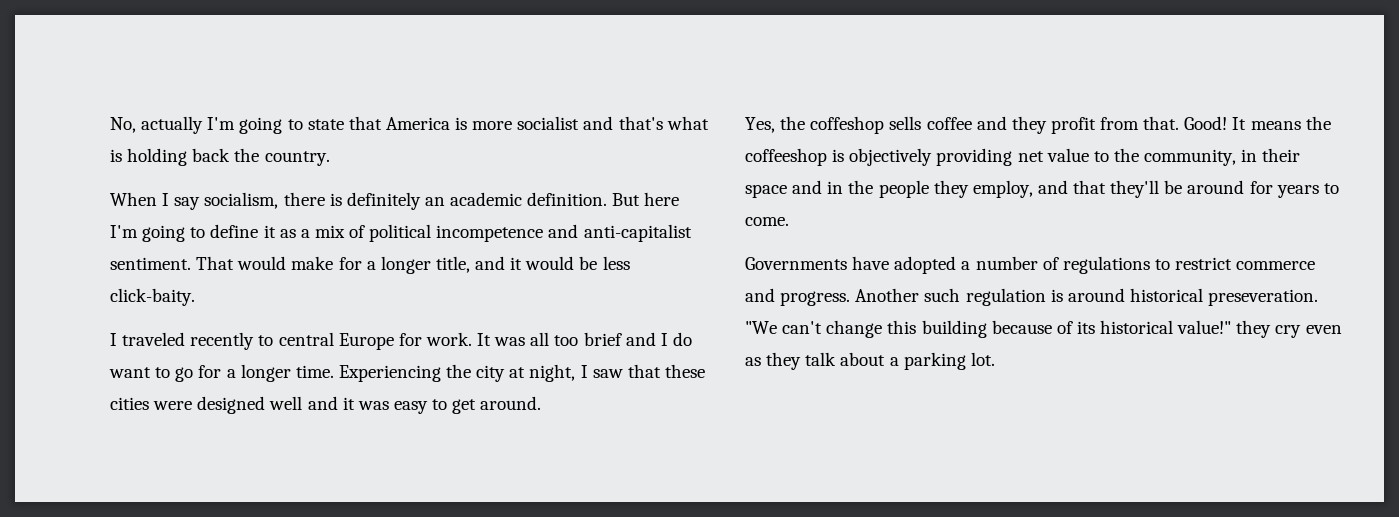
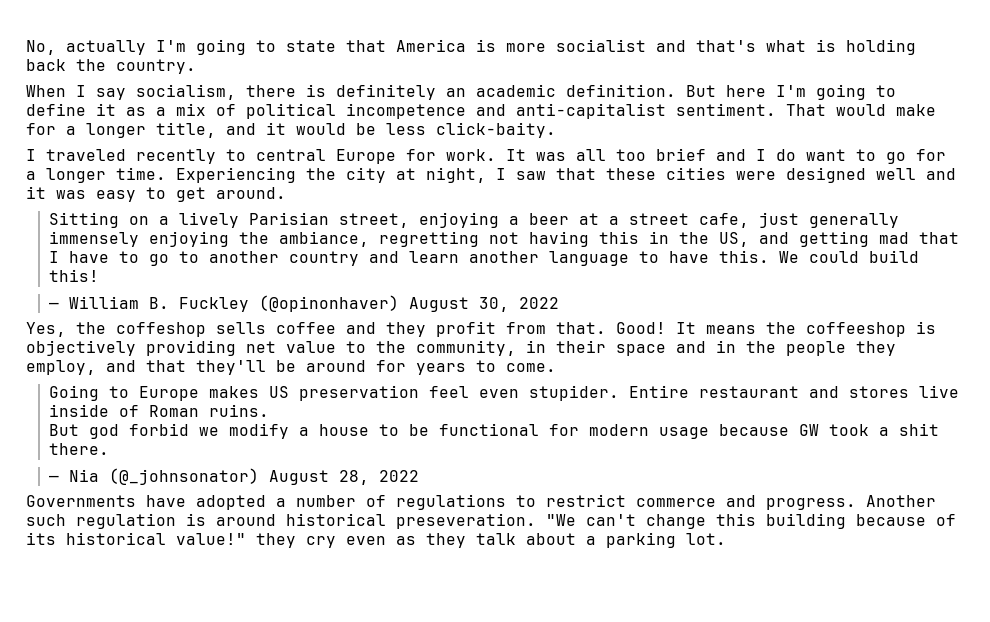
+ Sitting on a lively Parisian street, enjoying a beer at a street cafe, just generally immensely enjoying the ambiance, regretting not having this in the US, and getting mad that I have to go to another country and learn another language to have this. We could build this!
+ — William B. Fuckley (@opinonhaver) August 30, 2022
+ Going to Europe makes US preservation feel even stupider. Entire restaurant and stores live inside of Roman ruins.
+ But god forbid we modify a house to be functional for modern usage because GW took a shit there.
+ — Nia (@_johnsonator) August 28, 2022

